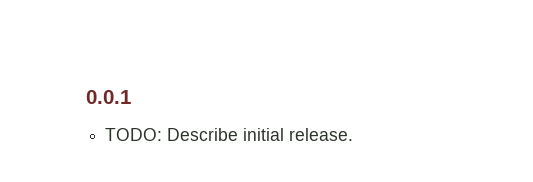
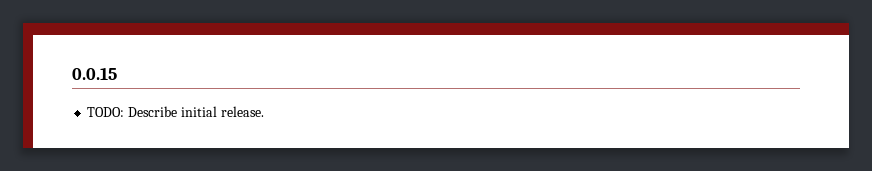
- 0.0.1
+ 0.0.15

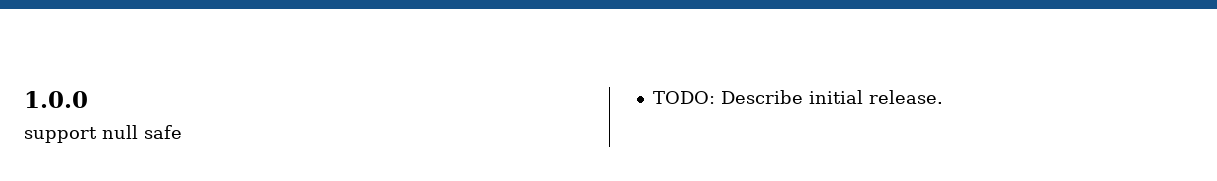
- 0.0.15
+ 1.0.0
+ support null safe

